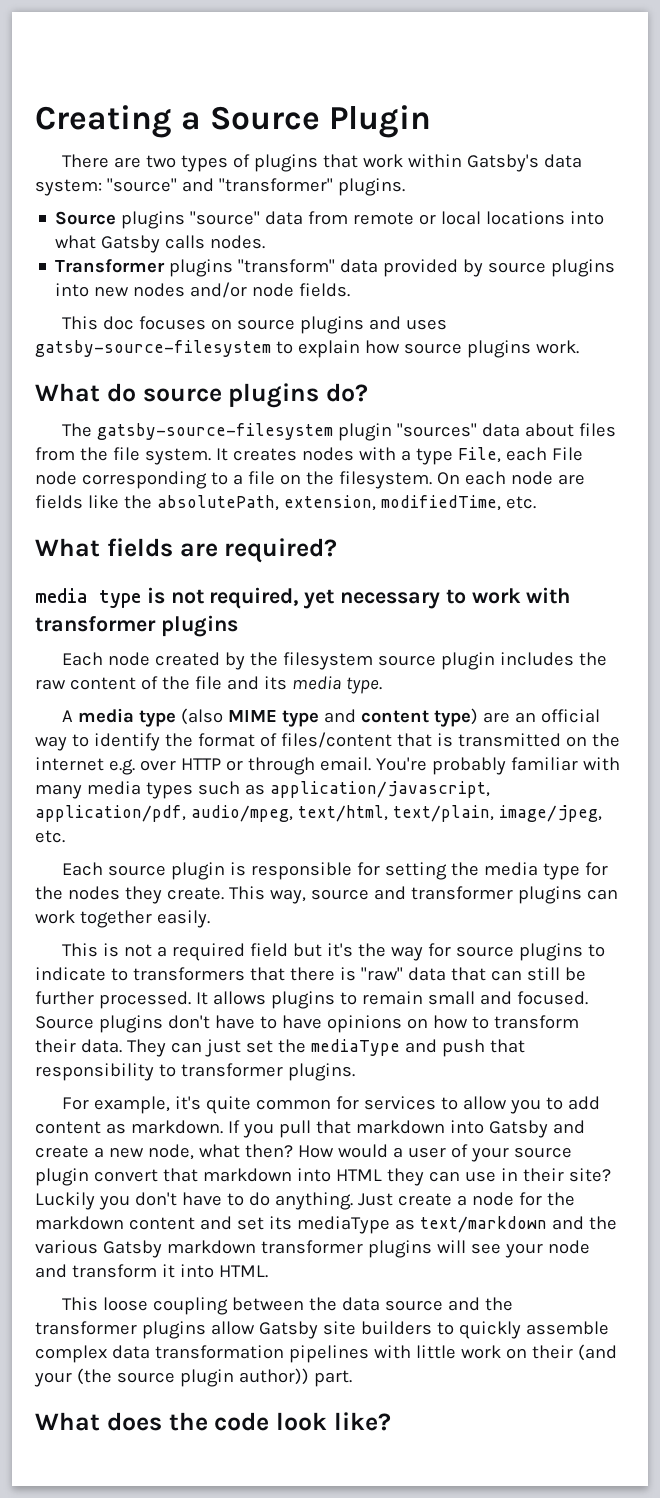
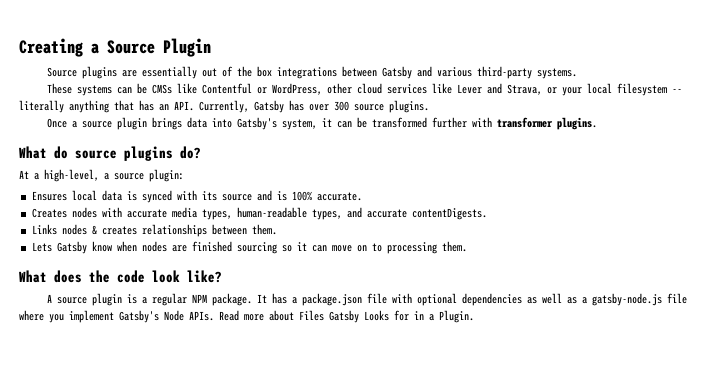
- There are two types of plugins that work within Gatsby's data system: "source" and "transformer" plugins.
- Source plugins "source" data from remote or local locations into what Gatsby calls nodes.
- Transformer plugins "transform" data provided by source plugins into new nodes and/or node fields.
- This doc focuses on source plugins and uses gatsby-source-filesystem to explain how source plugins work.
+ Source plugins are essentially out of the box integrations between Gatsby and various third-party systems.
+ These systems can be CMSs like Contentful or WordPress, other cloud services like Lever and Strava, or your local filesystem -- literally anything that has an API. Currently, Gatsby has over 300 source plugins.
+ Once a source plugin brings data into Gatsby's system, it can be transformed further with transformer plugins.
- The gatsby-source-filesystem plugin "sources" data about files from the file system. It creates nodes with a type File, each File node corresponding to a file on the filesystem. On each node are fields like the absolutePath, extension, modifiedTime, etc.
- What fields are required?
- media type is not required, yet necessary to work with transformer plugins
- Each node created by the filesystem source plugin includes the raw content of the file and its media type.
- A media type (also MIME type and content type) are an official way to identify the format of files/content that is transmitted on the internet e.g. over HTTP or through email. You're probably familiar with many media types such as application/javascript, application/pdf, audio/mpeg, text/html, text/plain, image/jpeg, etc.
- Each source plugin is responsible for setting the media type for the nodes they create. This way, source and transformer plugins can work together easily.
- This is not a required field but it's the way for source plugins to indicate to transformers that there is "raw" data that can still be further processed. It allows plugins to remain small and focused. Source plugins don't have to have opinions on how to transform their data. They can just set the mediaType and push that responsibility to transformer plugins.
- For example, it's quite common for services to allow you to add content as markdown. If you pull that markdown into Gatsby and create a new node, what then? How would a user of your source plugin convert that markdown into HTML they can use in their site? Luckily you don't have to do anything. Just create a node for the markdown content and set its mediaType as text/markdown and the various Gatsby markdown transformer plugins will see your node and transform it into HTML.
- This loose coupling between the data source and the transformer plugins allow Gatsby site builders to quickly assemble complex data transformation pipelines with little work on their (and your (the source plugin author)) part.
+ At a high-level, a source plugin:
+ Ensures local data is synced with its source and is 100% accurate.
+ Creates nodes with accurate media types, human-readable types, and accurate contentDigests.
+ Links nodes & creates relationships between them.
+ Lets Gatsby know when nodes are finished sourcing so it can move on to processing them.
+ A source plugin is a regular NPM package. It has a package.json file with optional dependencies as well as a gatsby-node.js file where you implement Gatsby's Node APIs. Read more about Files Gatsby Looks for in a Plugin.

